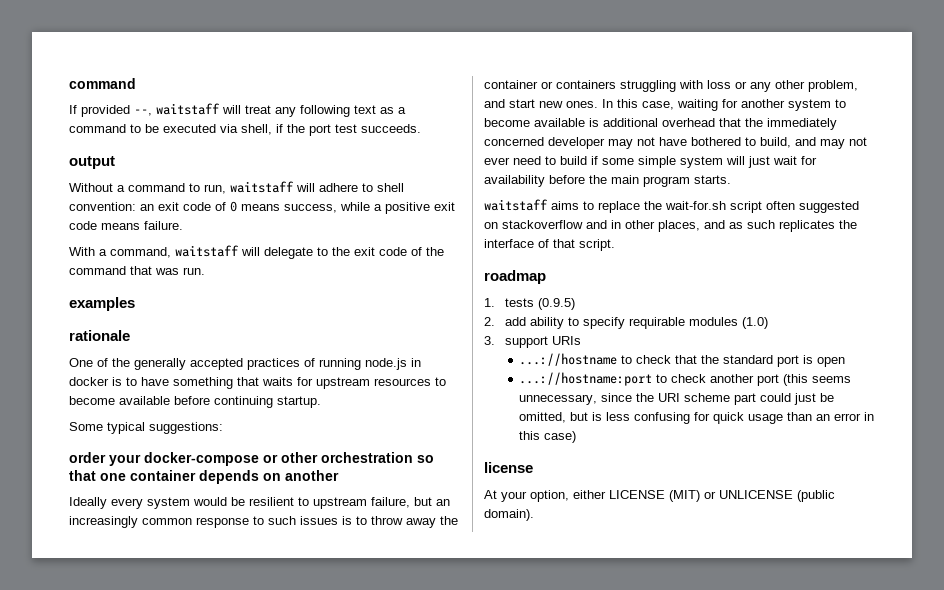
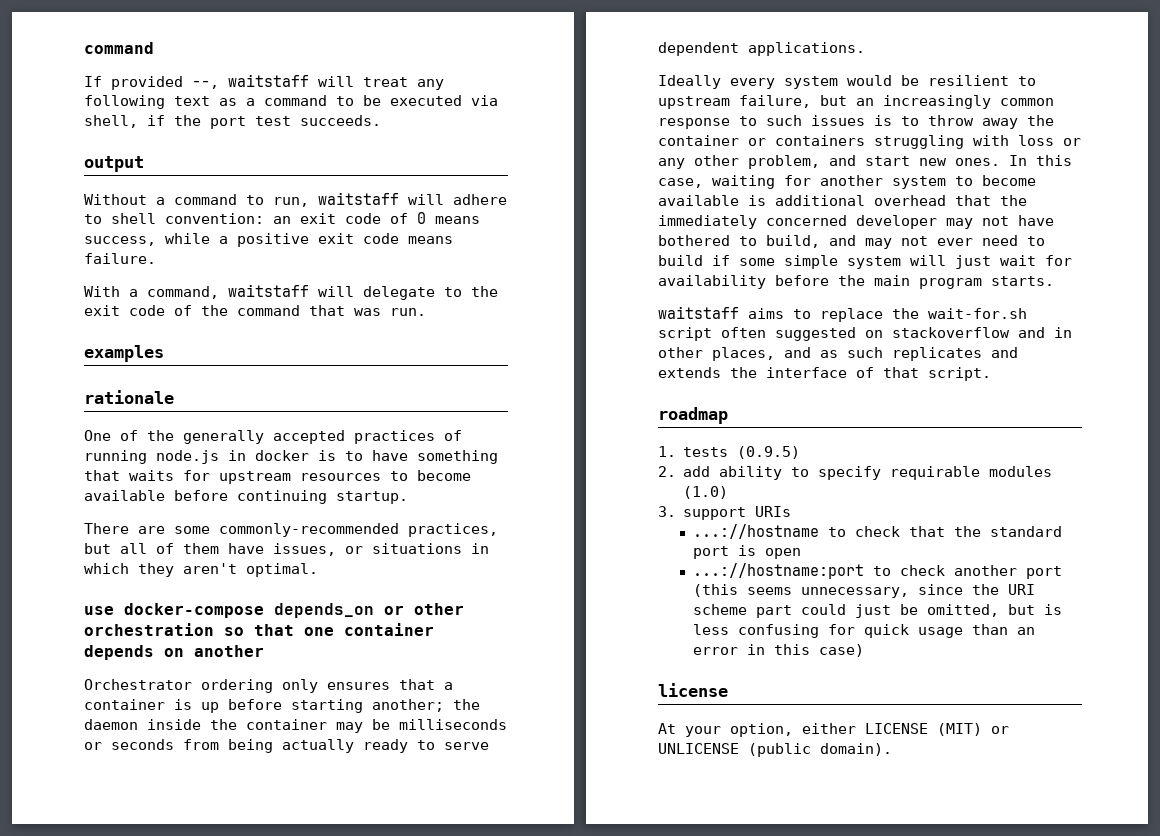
- Some typical suggestions:
- order your docker-compose or other orchestration so that one container depends on another
+ There are some commonly-recommended practices, but all of them have issues, or situations in which they aren't optimal.
+ use docker-compose depends_on or other orchestration so that one container depends on another
+ Orchestrator ordering only ensures that a container is up before starting another; the daemon inside the container may be milliseconds or seconds from being actually ready to serve dependent applications.
- waitstaff aims to replace the wait-for.sh script often suggested on stackoverflow and in other places, and as such replicates the interface of that script.
+ waitstaff aims to replace the wait-for.sh script often suggested on stackoverflow and in other places, and as such replicates and extends the interface of that script.

